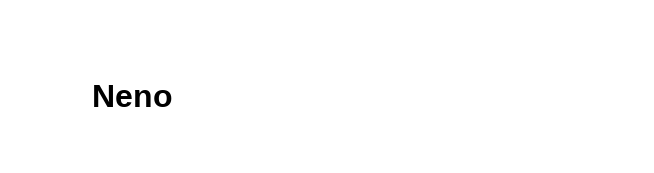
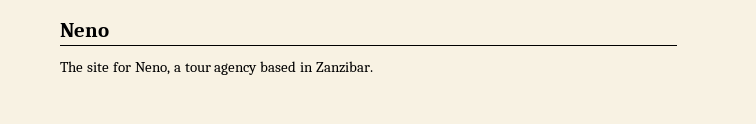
+ The site for Neno, a tour agency based in Zanzibar.

